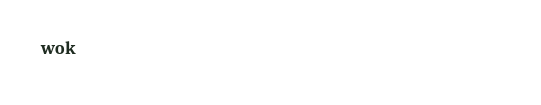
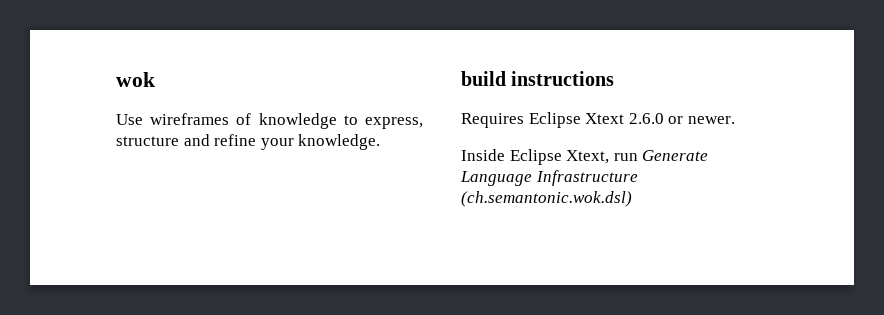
+ Use wireframes of knowledge to express, structure and refine your knowledge.
+ build instructions
+ Requires Eclipse Xtext 2.6.0 or newer.
+ Inside Eclipse Xtext, run Generate Language Infrastructure (ch.semantonic.wok.dsl)

